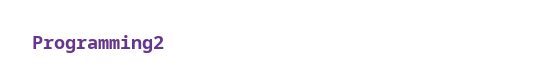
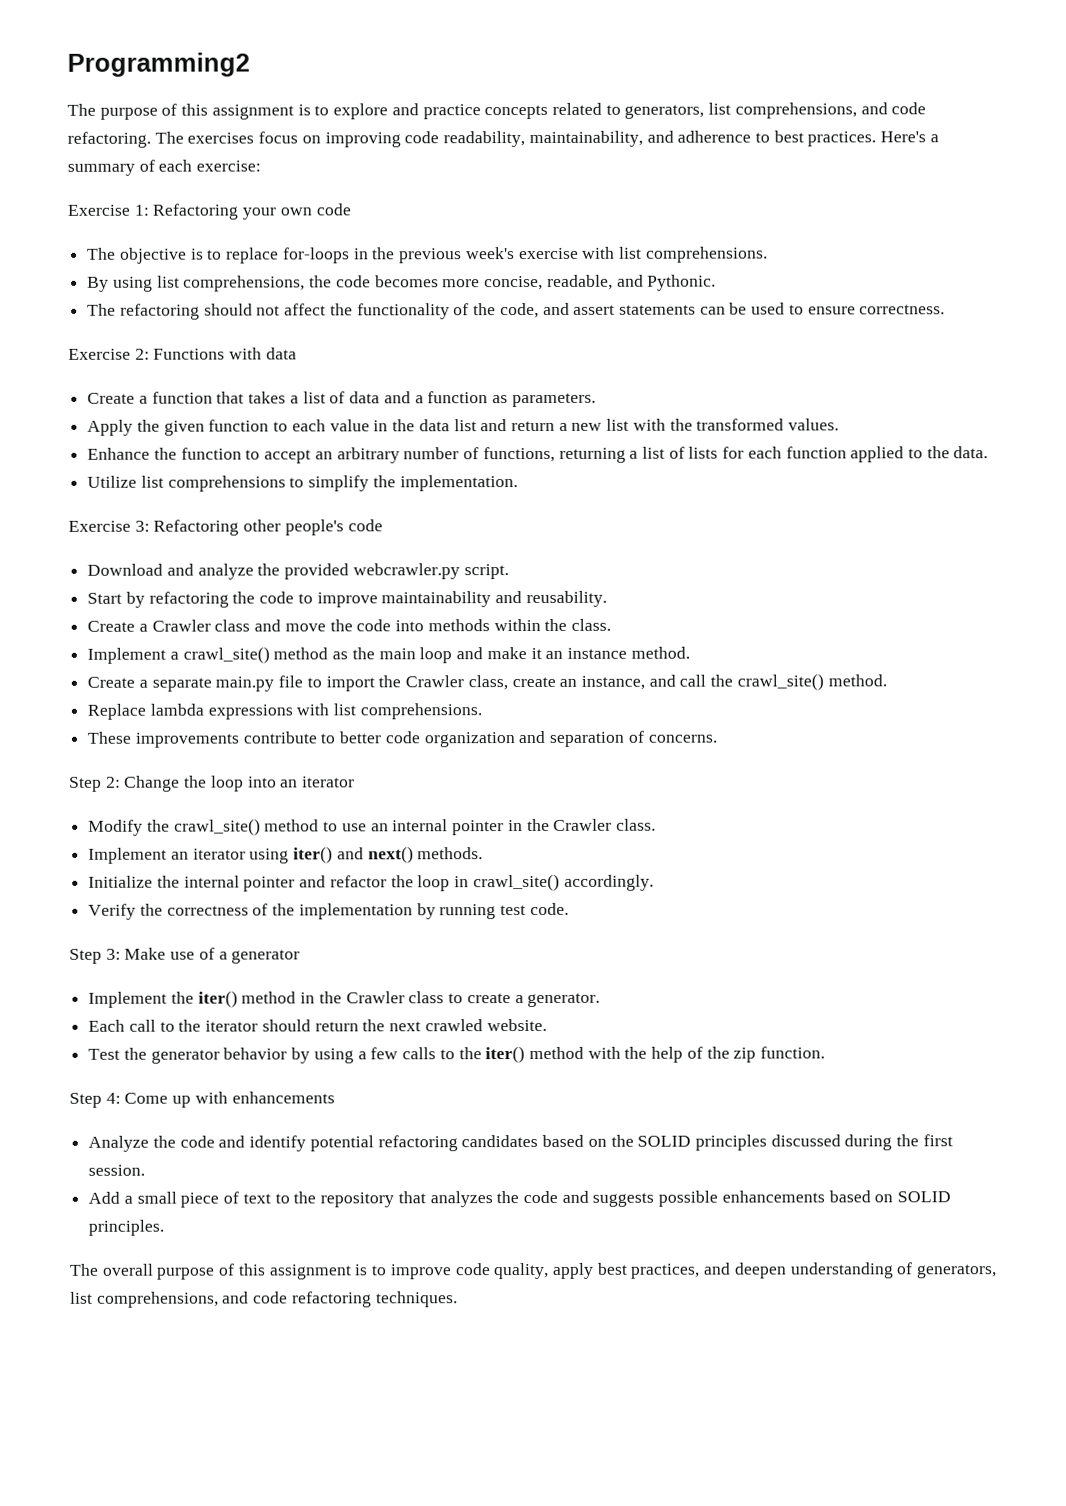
+ The purpose of this assignment is to explore and practice concepts related to generators, list comprehensions, and code refactoring. The exercises focus on improving code readability, maintainability, and adherence to best practices. Here's a summary of each exercise:
+ Exercise 1: Refactoring your own code
+ The objective is to replace for-loops in the previous week's exercise with list comprehensions.
+ By using list comprehensions, the code becomes more concise, readable, and Pythonic.
+ The refactoring should not affect the functionality of the code, and assert statements can be used to ensure correctness.
+ Exercise 2: Functions with data
+ Create a function that takes a list of data and a function as parameters.
+ Apply the given function to each value in the data list and return a new list with the transformed values.
+ Enhance the function to accept an arbitrary number of functions, returning a list of lists for each function applied to the data.
+ Utilize list comprehensions to simplify the implementation.
+ Exercise 3: Refactoring other people's code
+ Download and analyze the provided webcrawler.py script.
+ Start by refactoring the code to improve maintainability and reusability.
+ Create a Crawler class and move the code into methods within the class.
+ Implement a crawl_site() method as the main loop and make it an instance method.
+ Create a separate main.py file to import the Crawler class, create an instance, and call the crawl_site() method.
+ Replace lambda expressions with list comprehensions.
+ These improvements contribute to better code organization and separation of concerns.
+ Step 2: Change the loop into an iterator
+ Modify the crawl_site() method to use an internal pointer in the Crawler class.
+ Implement an iterator using iter() and next() methods.
+ Initialize the internal pointer and refactor the loop in crawl_site() accordingly.
+ Verify the correctness of the implementation by running test code.
+ Step 3: Make use of a generator
+ Implement the iter() method in the Crawler class to create a generator.
+ Each call to the iterator should return the next crawled website.
+ Test the generator behavior by using a few calls to the iter() method with the help of the zip function.
+ Step 4: Come up with enhancements
+ Analyze the code and identify potential refactoring candidates based on the SOLID principles discussed during the first session.
+ Add a small piece of text to the repository that analyzes the code and suggests possible enhancements based on SOLID principles.
+ The overall purpose of this assignment is to improve code quality, apply best practices, and deepen understanding of generators, list comprehensions, and code refactoring techniques.

